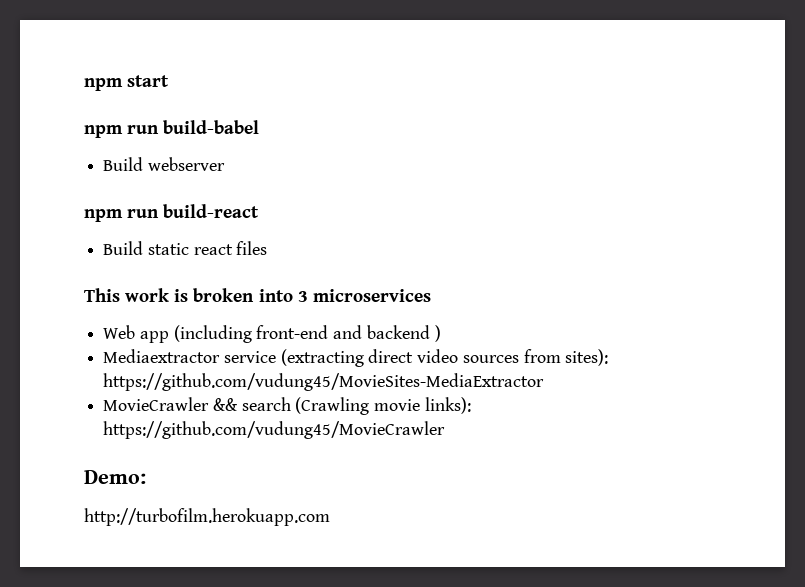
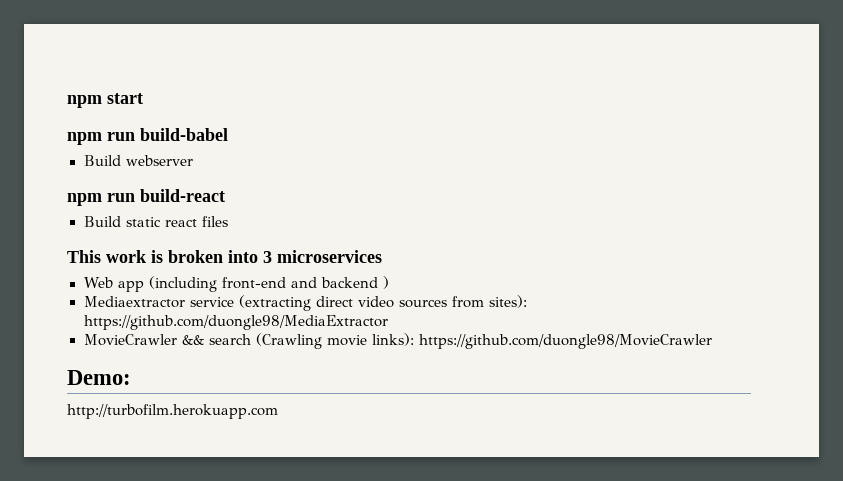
- Mediaextractor service (extracting direct video sources from sites): https://github.com/vudung45/MovieSites-MediaExtractor
+ Mediaextractor service (extracting direct video sources from sites): https://github.com/duongle98/MediaExtractor
- MovieCrawler && search (Crawling movie links): https://github.com/vudung45/MovieCrawler
+ MovieCrawler && search (Crawling movie links): https://github.com/duongle98/MovieCrawler

